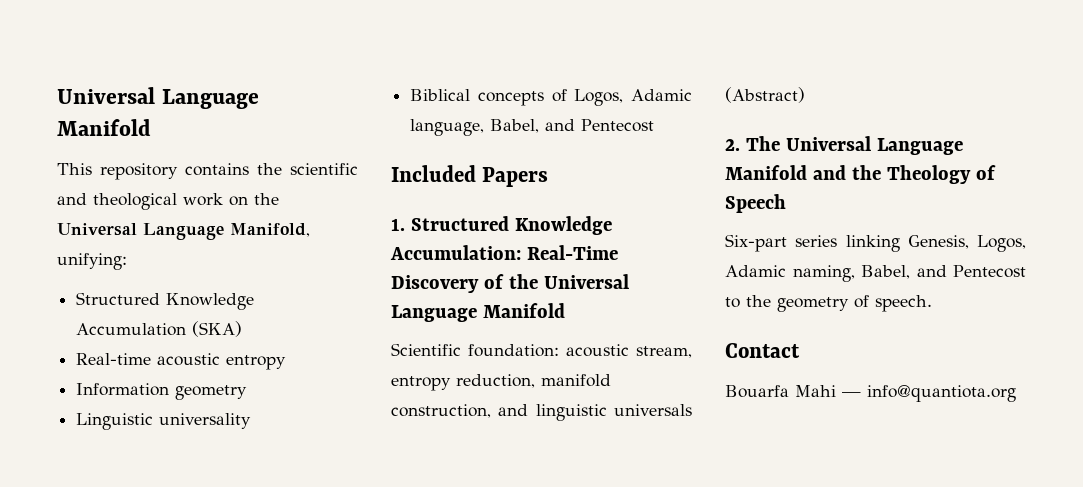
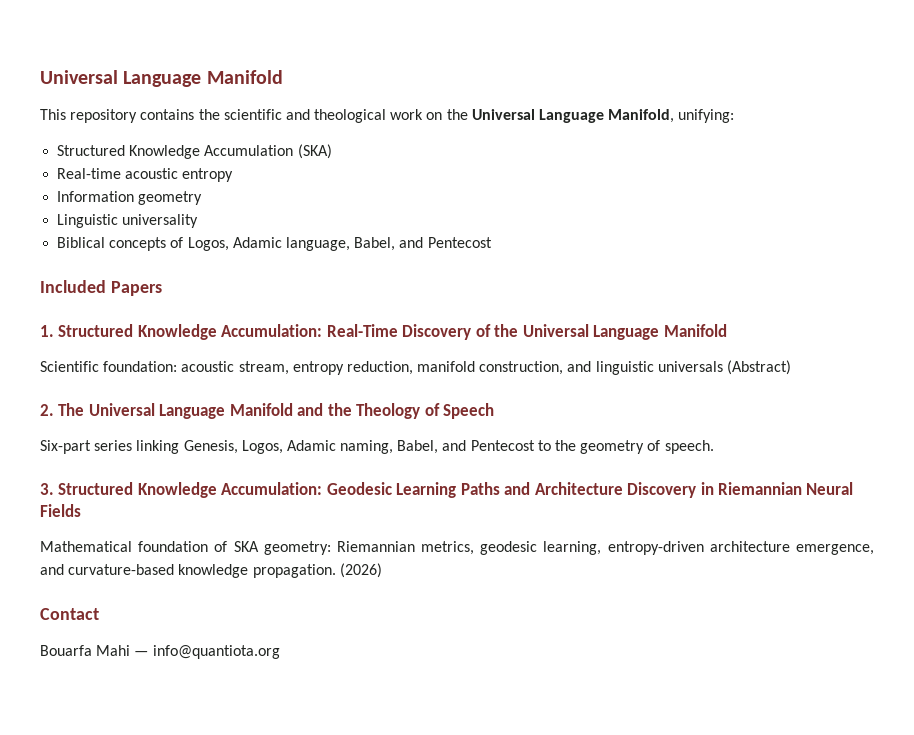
+ 3. Structured Knowledge Accumulation: Geodesic Learning Paths and Architecture Discovery in Riemannian Neural Fields
+ Mathematical foundation of SKA geometry: Riemannian metrics, geodesic learning, entropy-driven architecture emergence, and curvature-based knowledge propagation. (2026)

